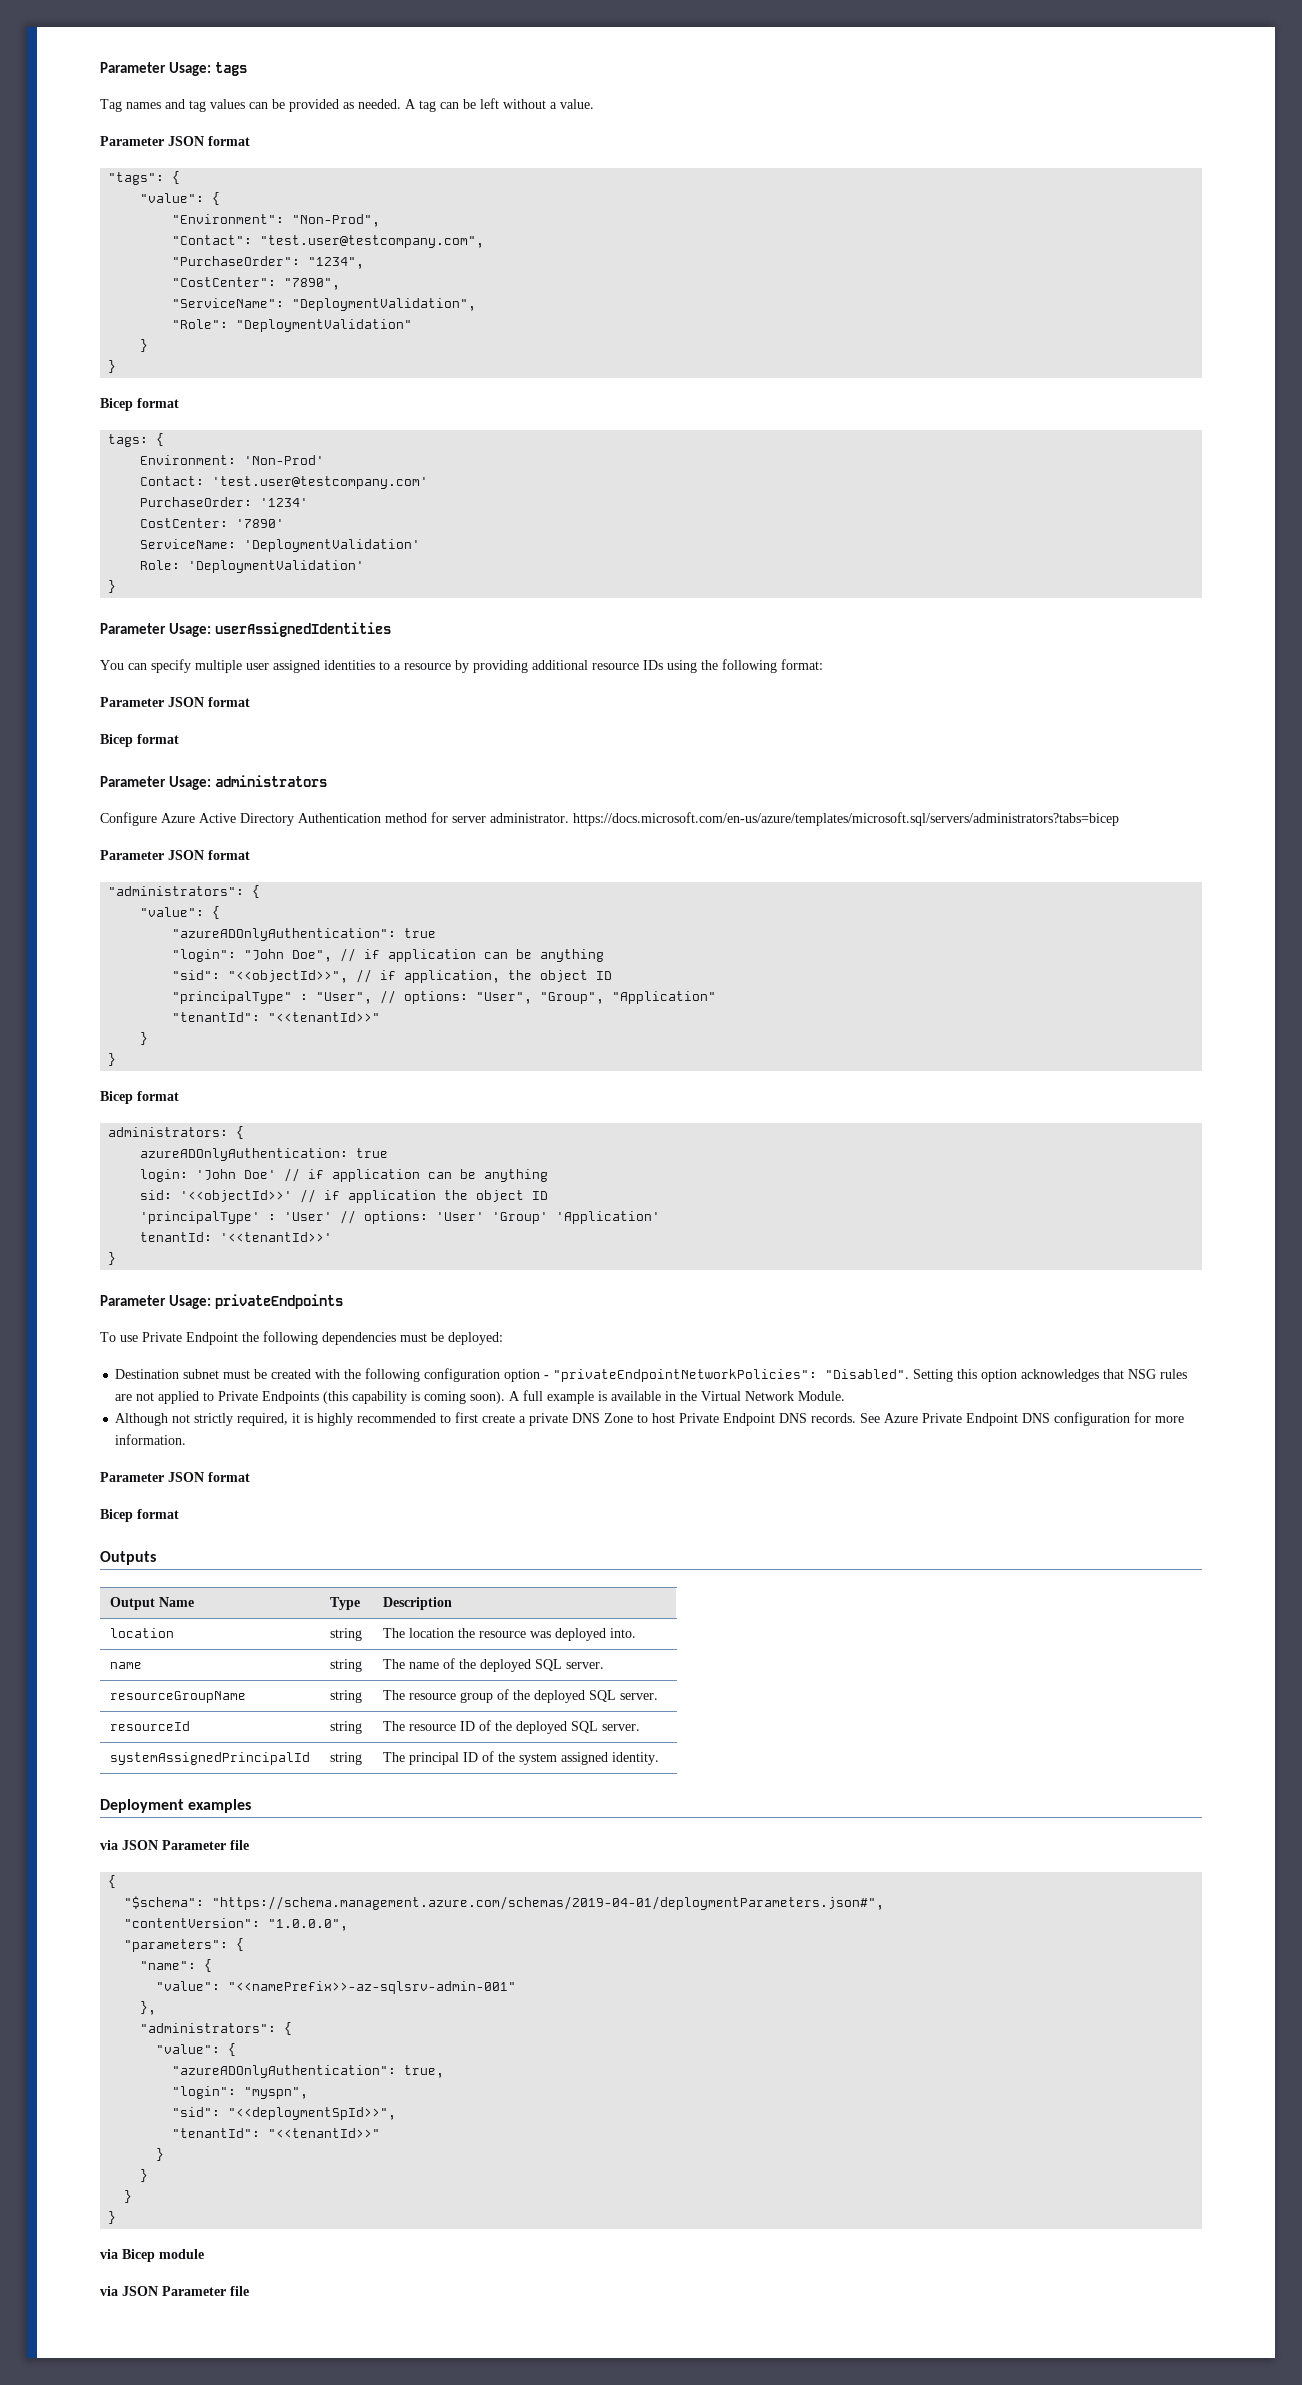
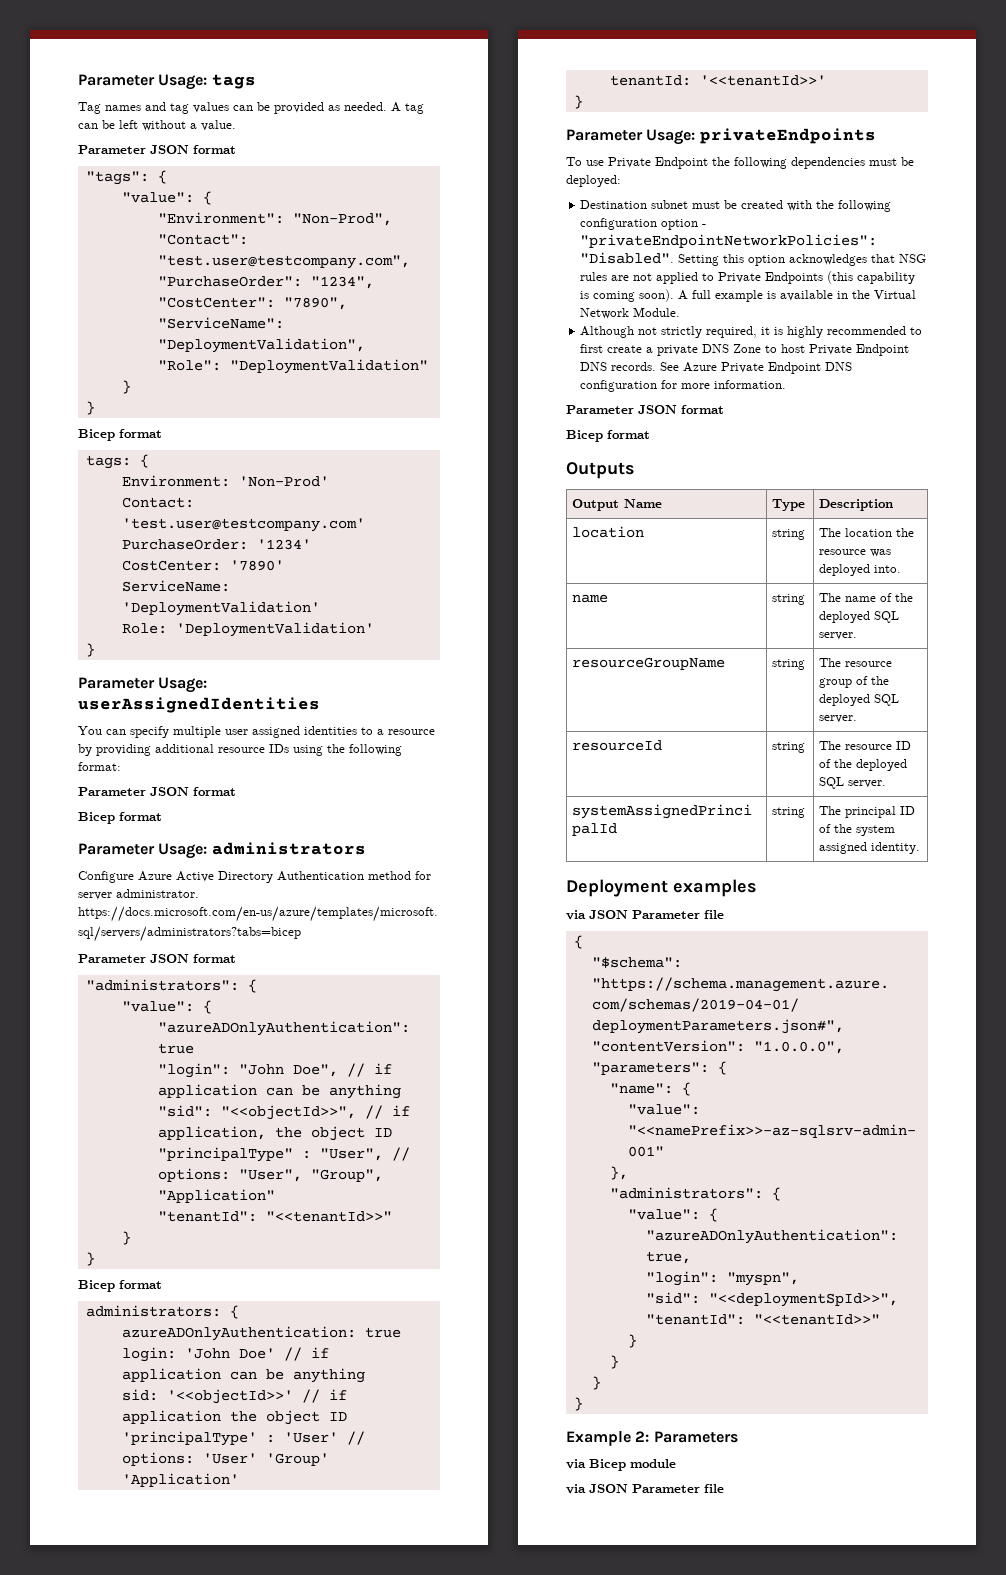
+ Example 2: Parameters

